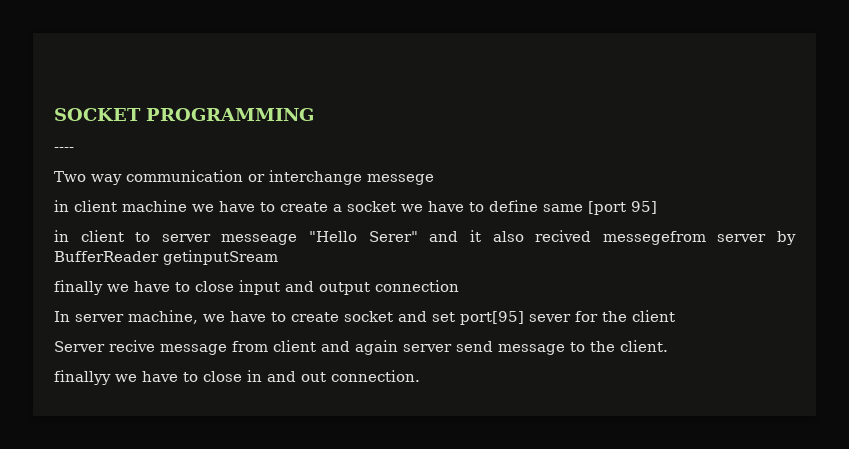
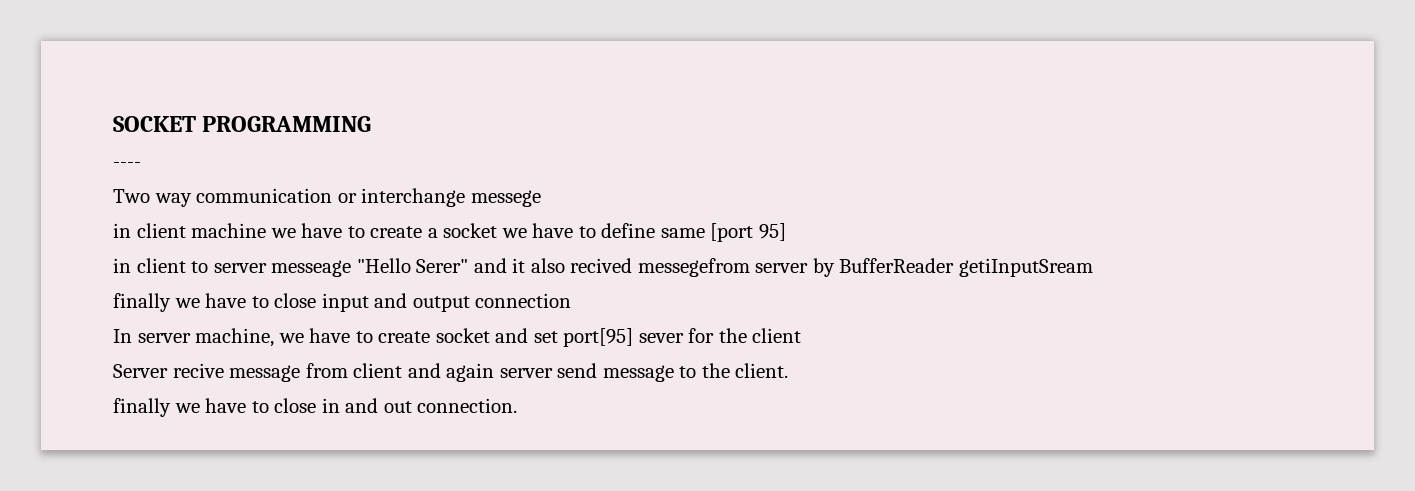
- in client to server messeage "Hello Serer" and it also recived messegefrom server by BufferReader getinputSream
+ in client to server messeage "Hello Serer" and it also recived messegefrom server by BufferReader getiInputSream
- finallyy we have to close in and out connection.
+ finally we have to close in and out connection.

